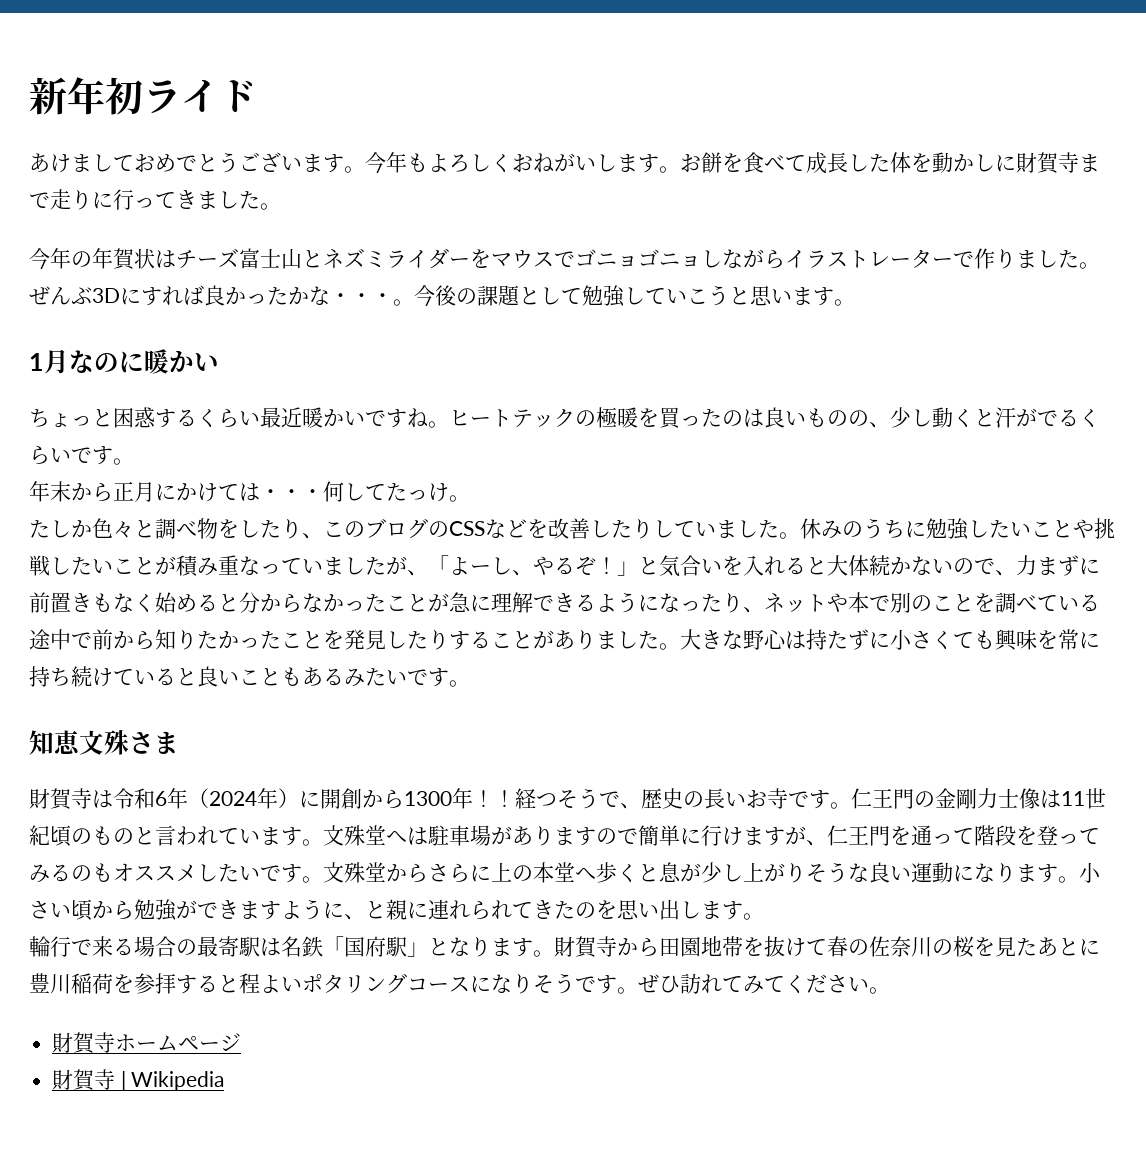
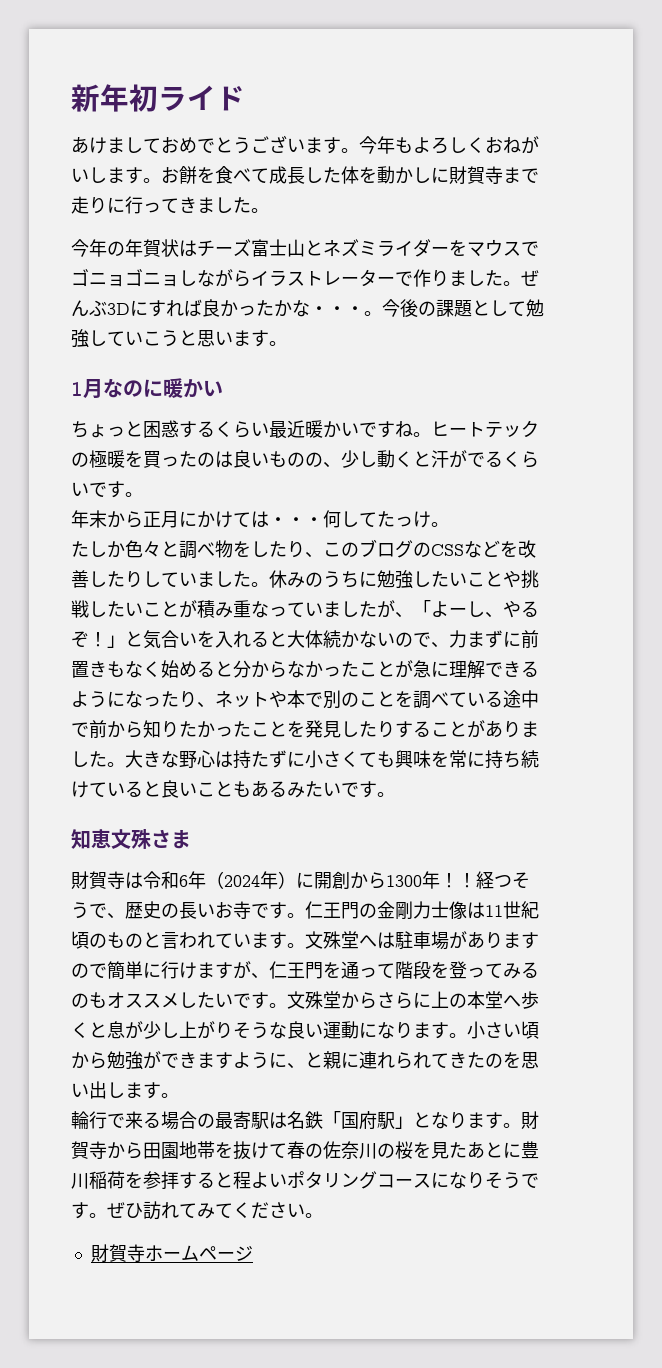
- 財賀寺 | Wikipedia

